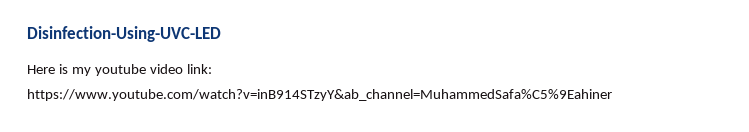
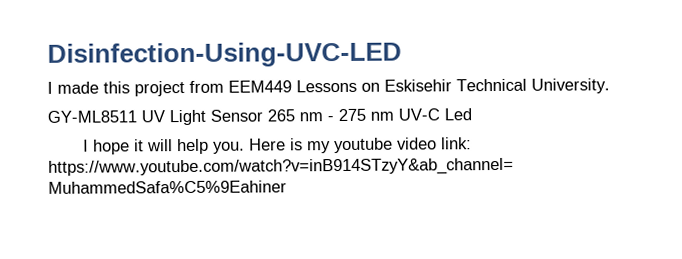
+ I made this project from EEM449 Lessons on Eskisehir Technical University.
+ GY-ML8511 UV Light Sensor 265 nm - 275 nm UV-C Led
+ I hope it will help you.

